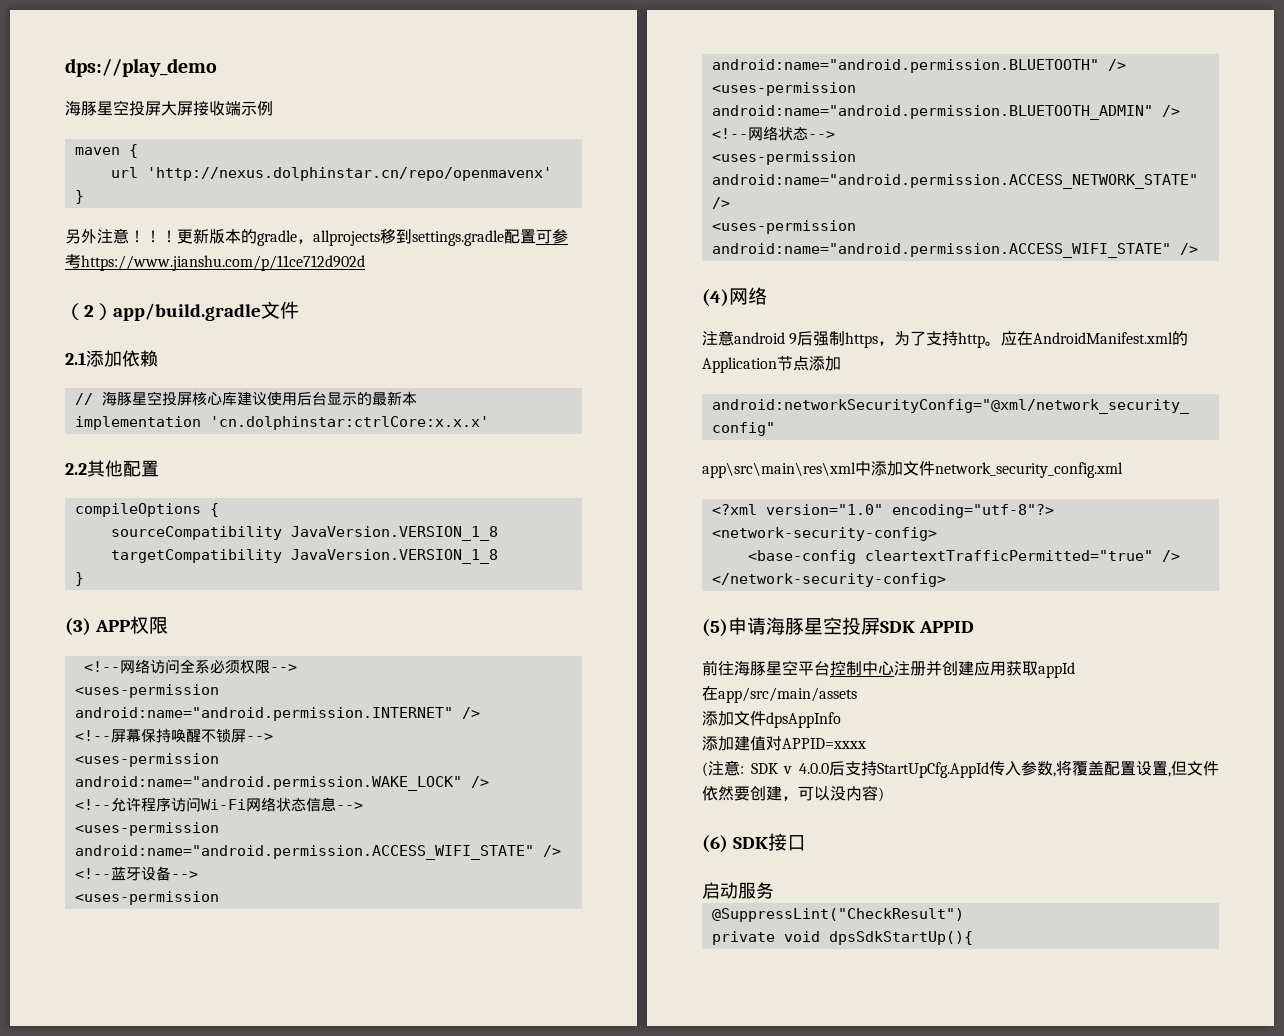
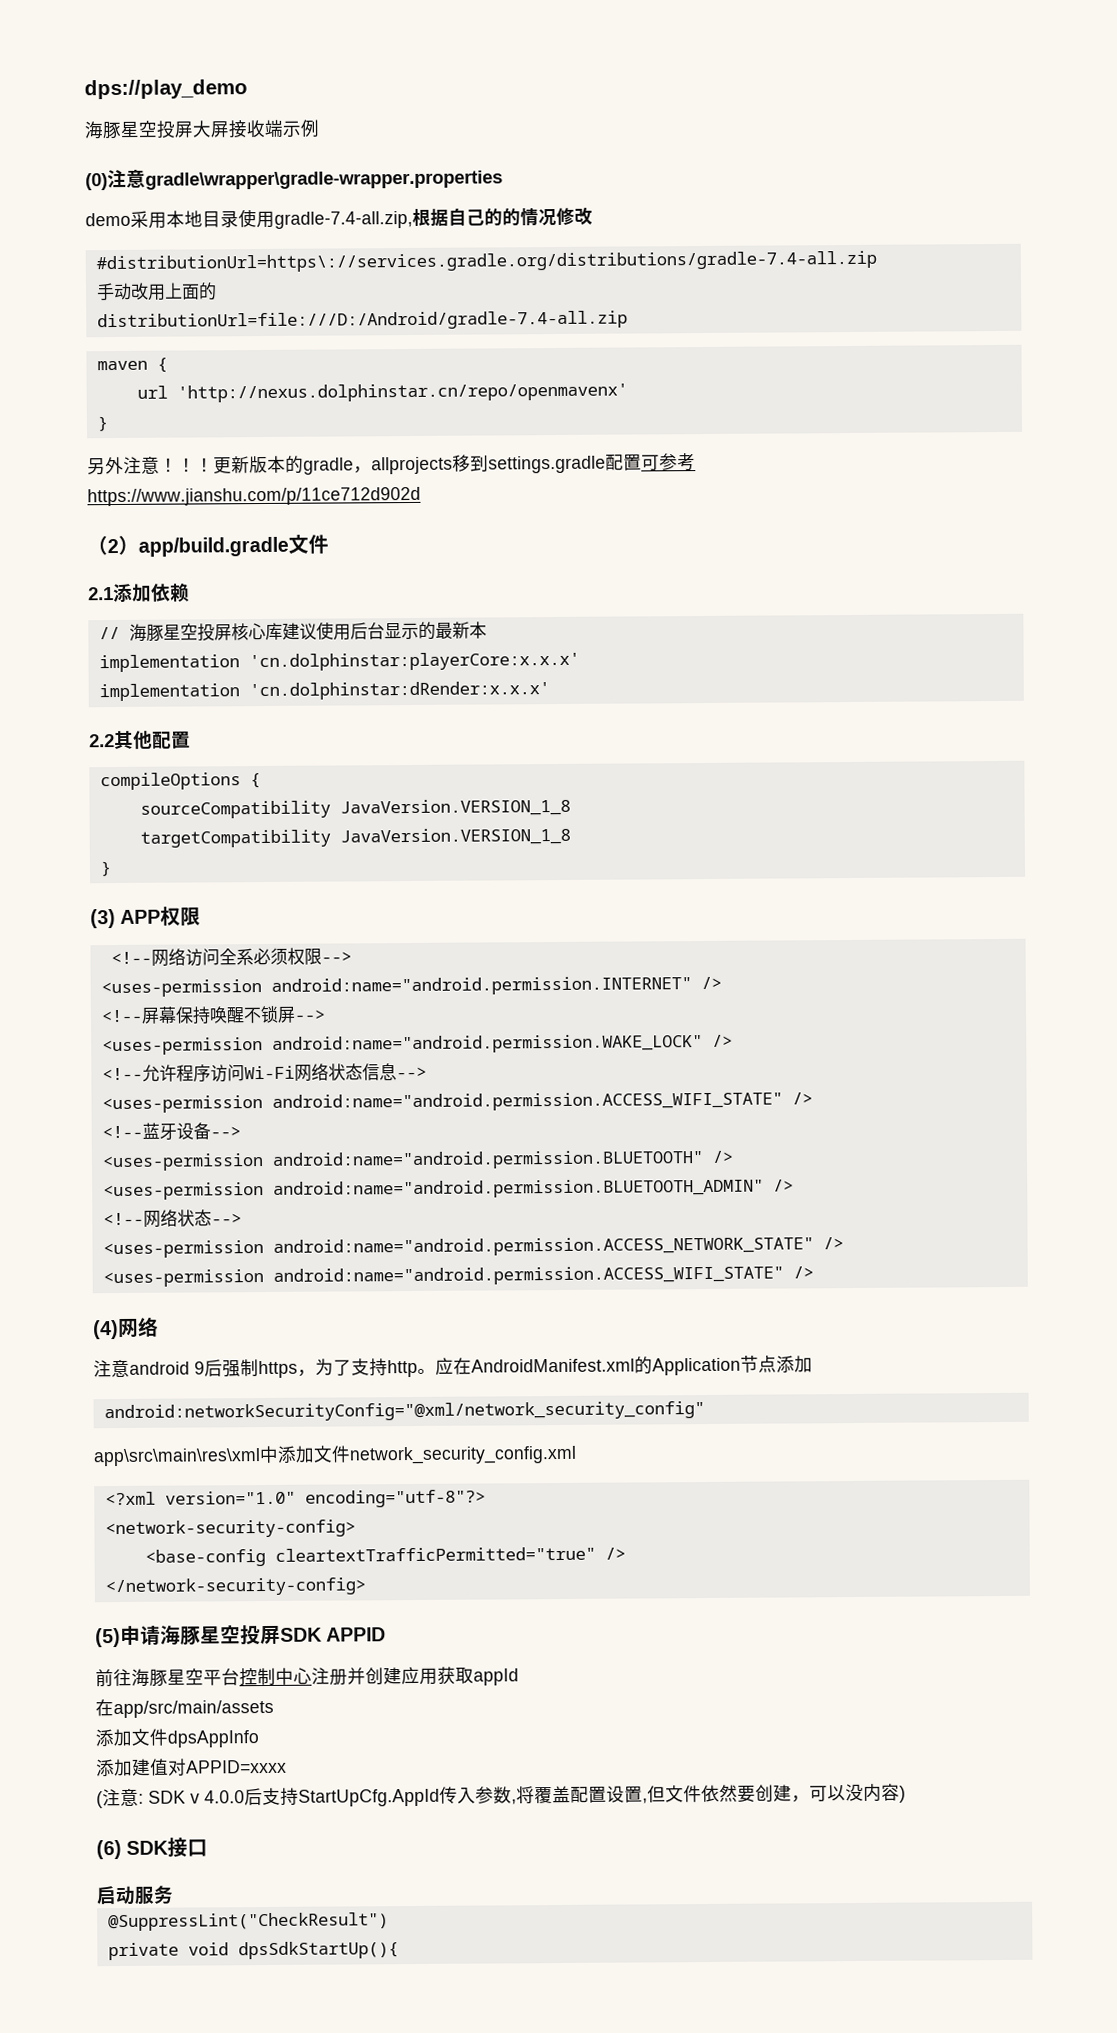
+ (0)注意gradle\wrapper\gradle-wrapper.properties
+ demo采用本地目录使用gradle-7.4-all.zip,根据自己的的情况修改
+ #distributionUrl=https\://services.gradle.org/distributions/gradle-7.4-all.zip
+ 手动改用上面的
+ distributionUrl=file:///D:/Android/gradle-7.4-all.zip
- implementation 'cn.dolphinstar:ctrlCore:x.x.x'
+ implementation 'cn.dolphinstar:playerCore:x.x.x'
+ implementation 'cn.dolphinstar:dRender:x.x.x'

